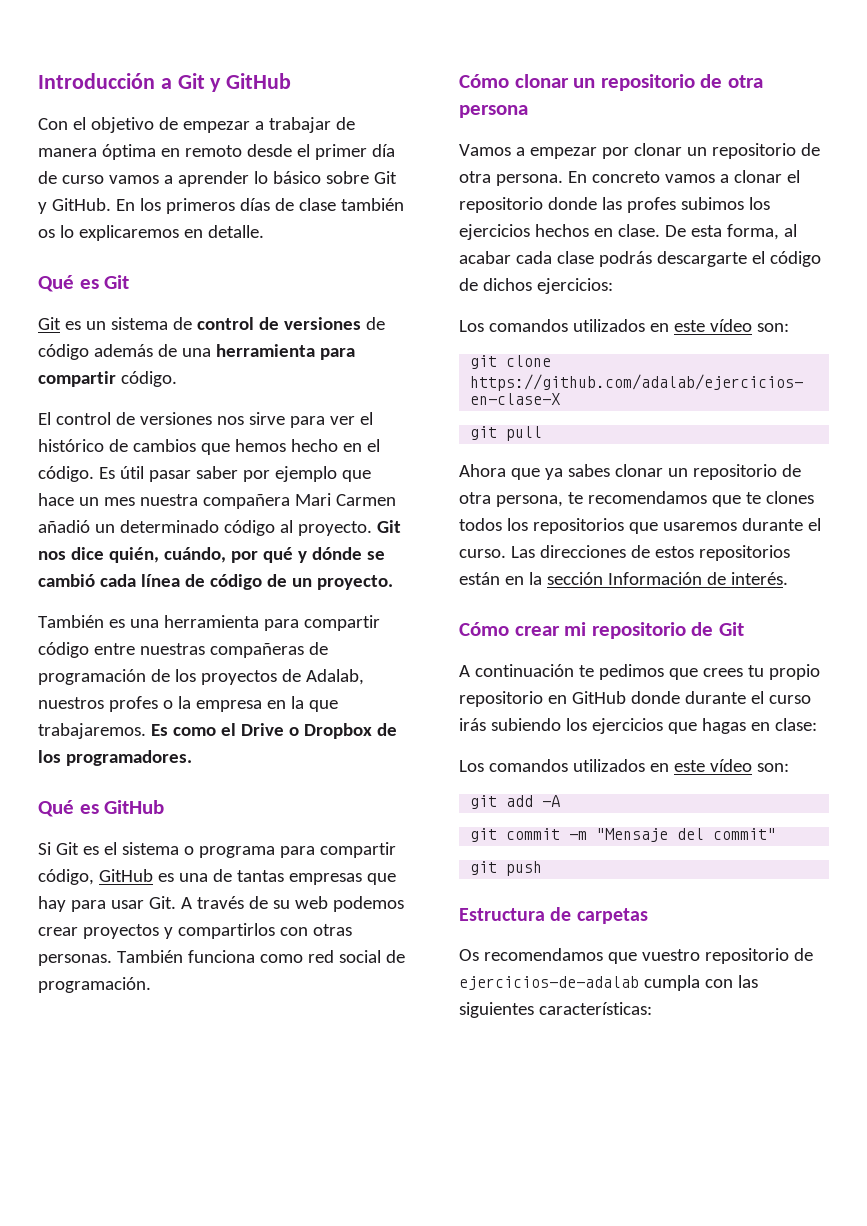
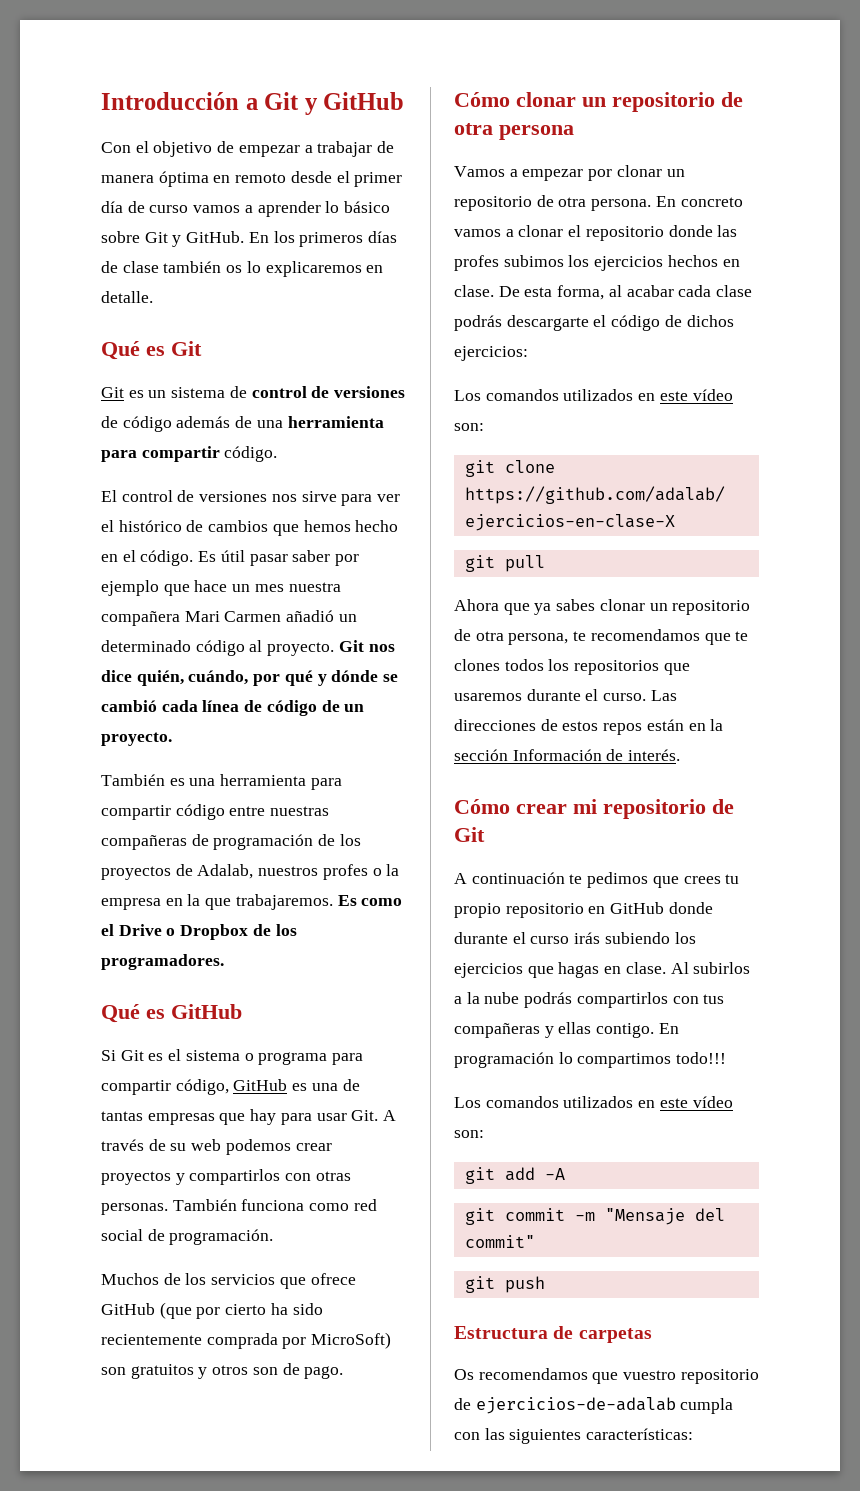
+ Muchos de los servicios que ofrece GitHub (que por cierto ha sido recientemente comprada por MicroSoft) son gratuitos y otros son de pago.
- Las direcciones de estos repositorios están en la sección Información de interés.
+ Las direcciones de estos repos están en la sección Información de interés.
- A continuación te pedimos que crees tu propio repositorio en GitHub donde durante el curso irás subiendo los ejercicios que hagas en clase:
+ A continuación te pedimos que crees tu propio repositorio en GitHub donde durante el curso irás subiendo los ejercicios que hagas en clase. Al subirlos a la nube podrás compartirlos con tus compañeras y ellas contigo. En programación lo compartimos todo!!!

